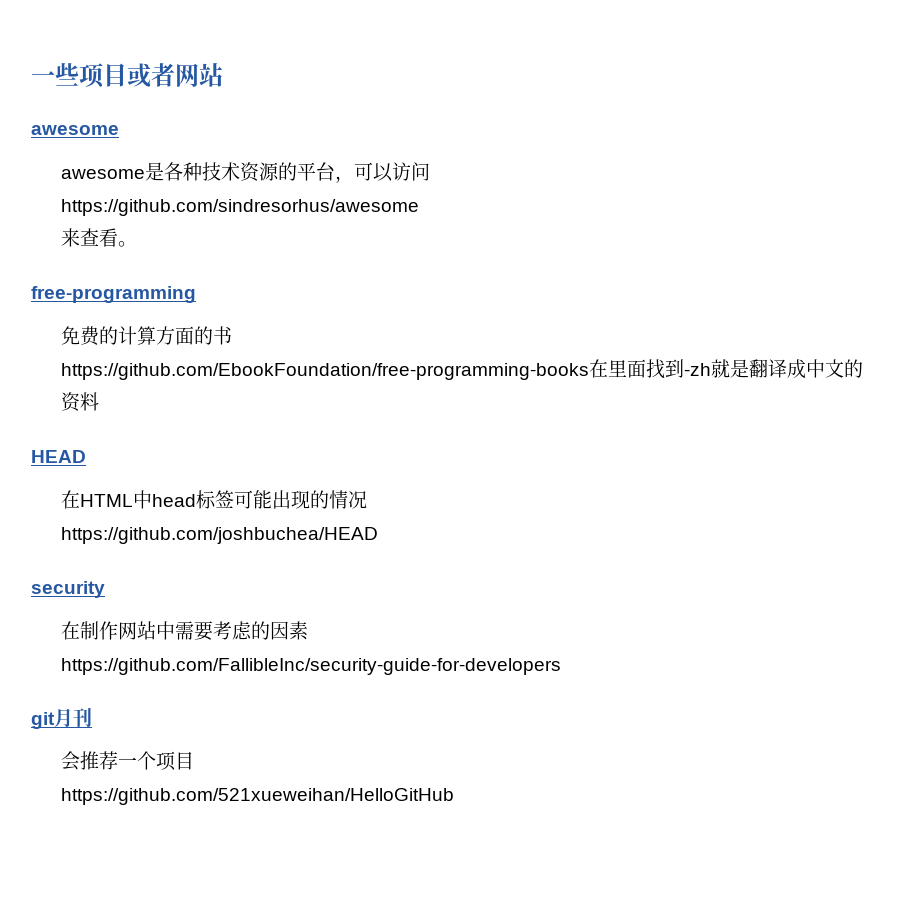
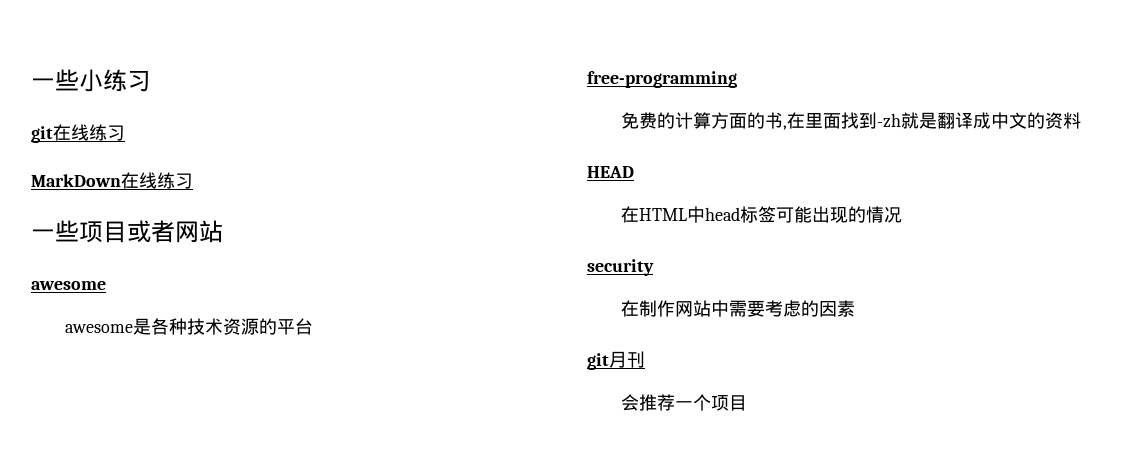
+ 一些小练习
+ git在线练习
+ MarkDown在线练习
- awesome是各种技术资源的平台，可以访问
- https://github.com/sindresorhus/awesome
- 来查看。
+ awesome是各种技术资源的平台
- 免费的计算方面的书
- https://github.com/EbookFoundation/free-programming-books在里面找到-zh就是翻译成中文的资料
+ 免费的计算方面的书,在里面找到-zh就是翻译成中文的资料
- https://github.com/joshbuchea/HEAD
- https://github.com/FallibleInc/security-guide-for-developers
- https://github.com/521xueweihan/HelloGitHub

